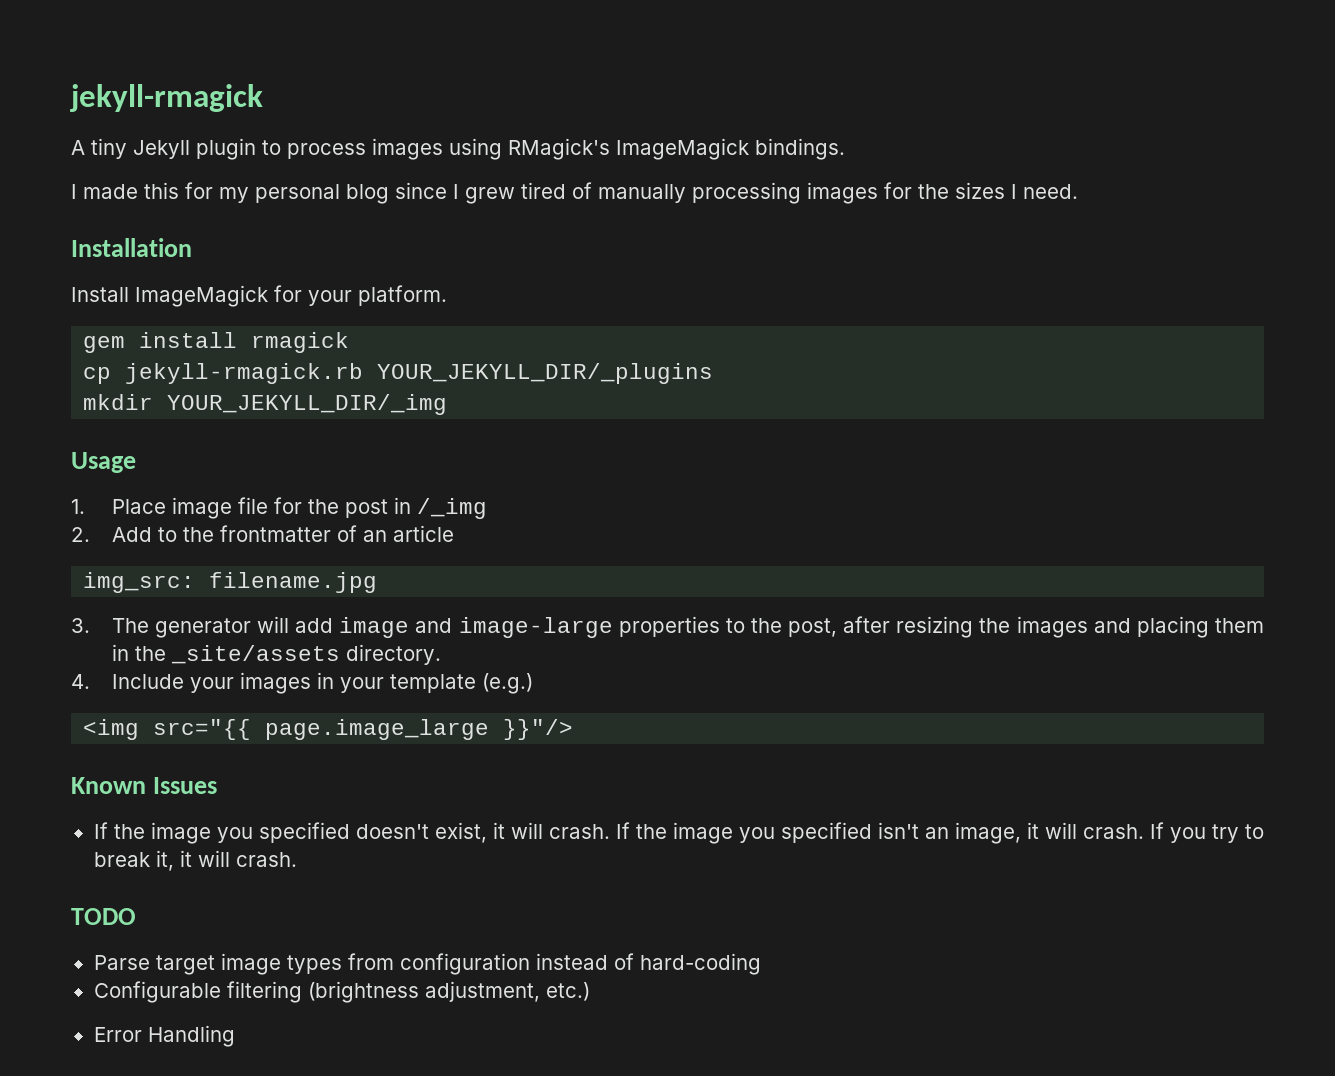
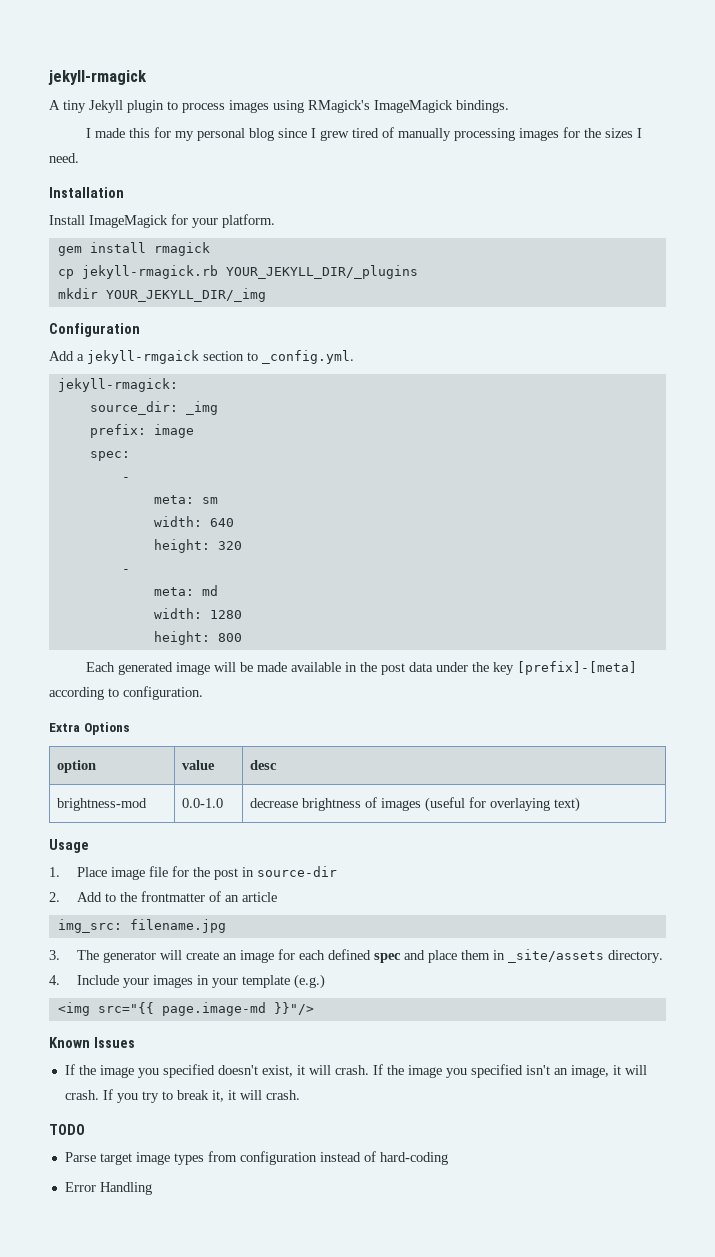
+ Configuration
+ Add a jekyll-rmgaick section to _config.yml.
+ jekyll-rmagick:
+ source_dir: _img
+ prefix: image
+ spec:
+ -
+ meta: sm
+ width: 640
+ height: 320
+ -
+ meta: md
+ width: 1280
+ height: 800
+ Each generated image will be made available in the post data under the key [prefix]-[meta] according to configuration.
+ Extra Options
+ option | value | desc
+ brightness-mod | 0.0-1.0 | decrease brightness of images (useful for overlaying text)
- 1. Place image file for the post in /_img
+ 1. Place image file for the post in source-dir
- 3. The generator will add image and image-large properties to the post, after resizing the images and placing them in the _site/assets directory.
+ 3. The generator will create an image for each defined spec and place them in _site/assets directory.
- <img src="{{ page.image_large }}"/>
+ <img src="{{ page.image-md }}"/>
- Configurable filtering (brightness adjustment, etc.)

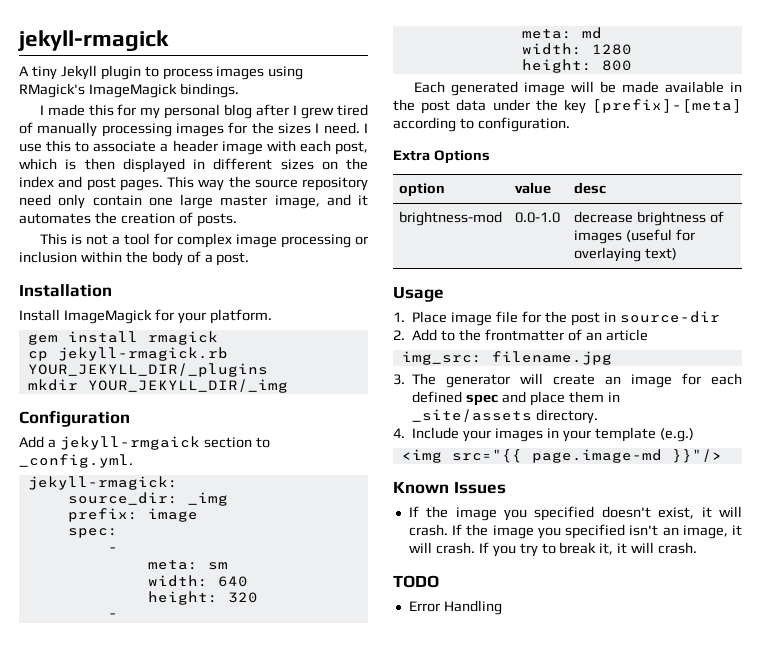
- I made this for my personal blog since I grew tired of manually processing images for the sizes I need.
+ I made this for my personal blog after I grew tired of manually processing images for the sizes I need. I use this to associate a header image with each post, which is then displayed in different sizes on the index and post pages. This way the source repository need only contain one large master image, and it automates the creation of posts.
+ This is not a tool for complex image processing or inclusion within the body of a post.
- Parse target image types from configuration instead of hard-coding

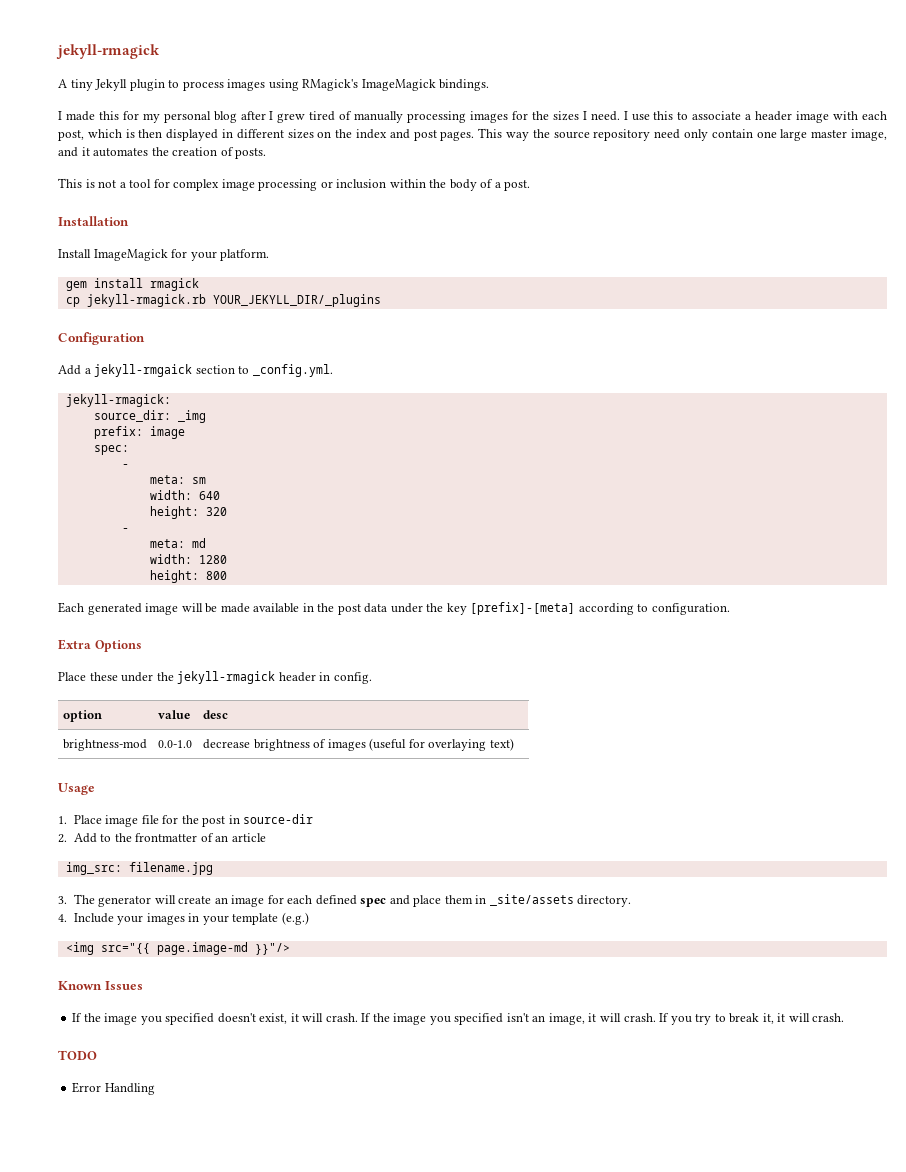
- mkdir YOUR_JEKYLL_DIR/_img
+ Place these under the jekyll-rmagick header in config.

